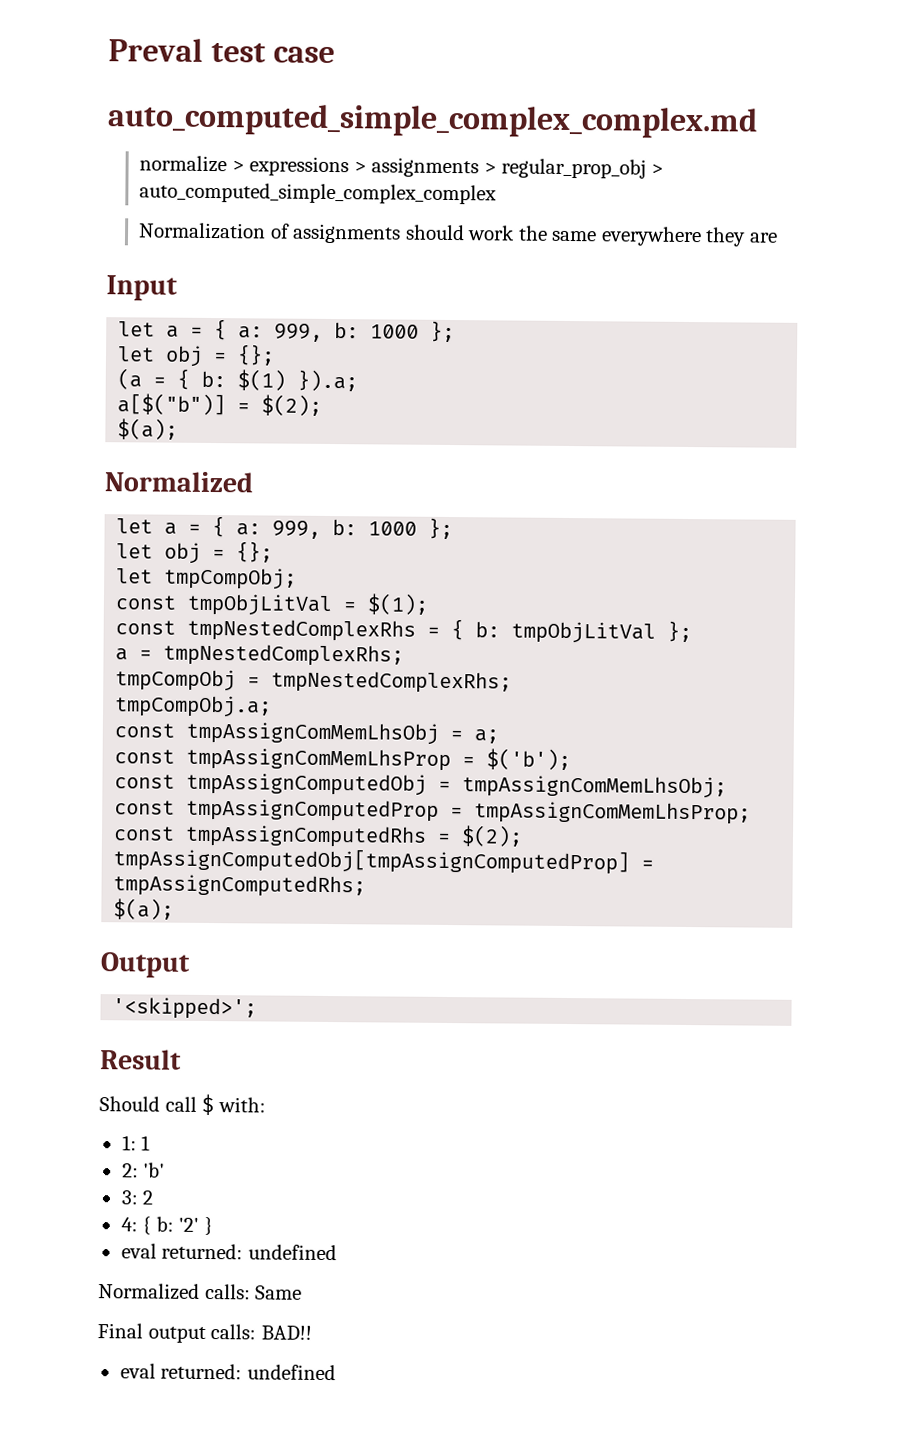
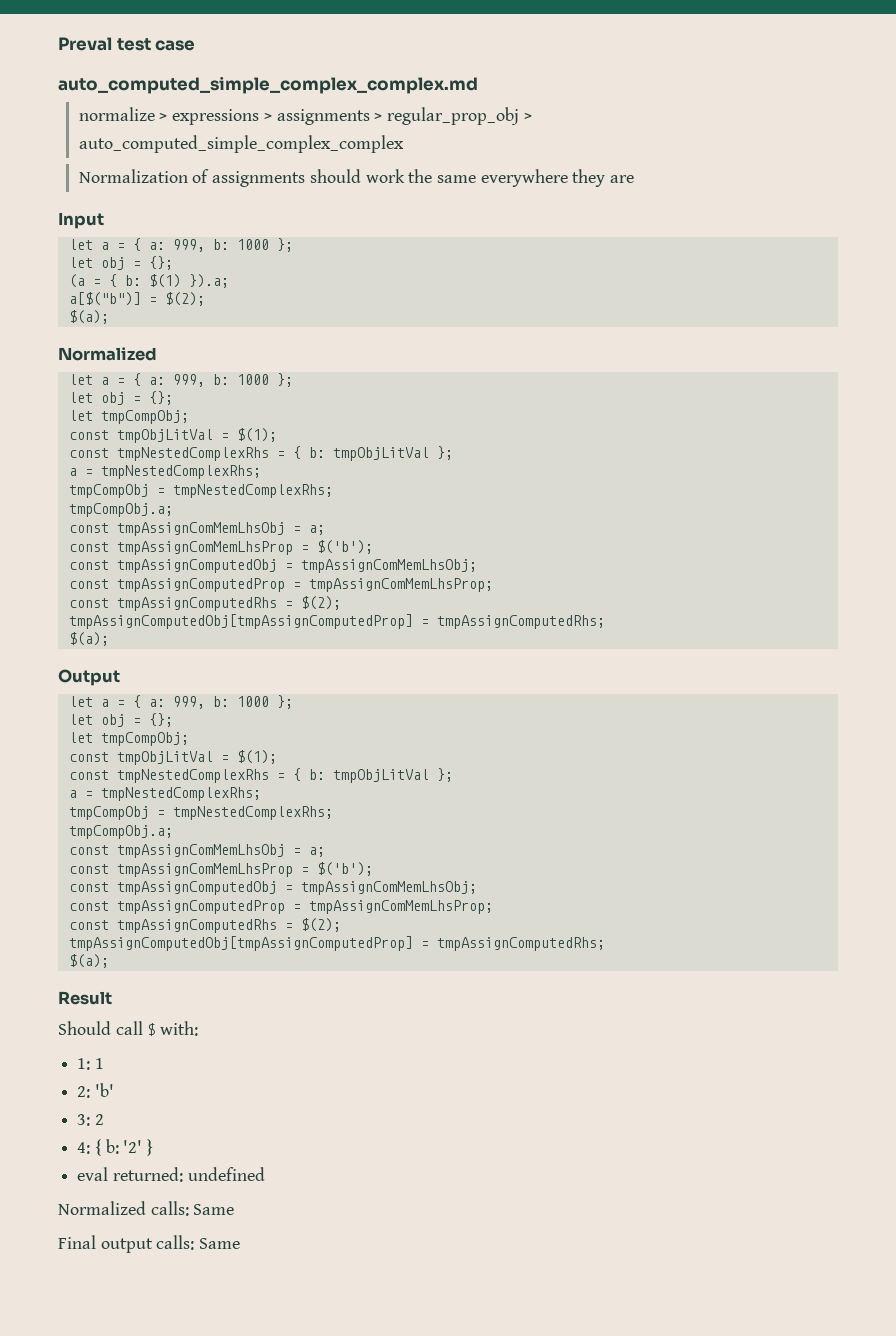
  Output
- '<skipped>';
+ let a = { a: 999, b: 1000 };
+ let obj = {};
+ let tmpCompObj;
+ const tmpObjLitVal = $(1);
+ const tmpNestedComplexRhs = { b: tmpObjLitVal };
+ a = tmpNestedComplexRhs;
+ tmpCompObj = tmpNestedComplexRhs;
+ tmpCompObj.a;
+ const tmpAssignComMemLhsObj = a;
+ const tmpAssignComMemLhsProp = $('b');
+ const tmpAssignComputedObj = tmpAssignComMemLhsObj;
+ const tmpAssignComputedProp = tmpAssignComMemLhsProp;
+ const tmpAssignComputedRhs = $(2);
+ tmpAssignComputedObj[tmpAssignComputedProp] = tmpAssignComputedRhs;
+ $(a);
- Final output calls: BAD!!
- eval returned: undefined
+ Final output calls: Same

